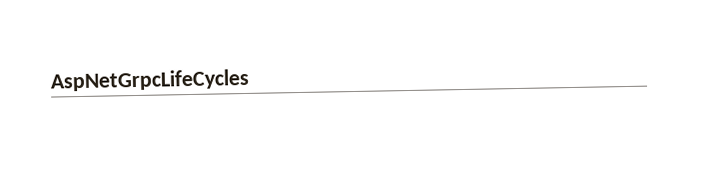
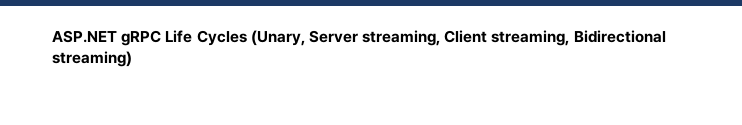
- AspNetGrpcLifeCycles
+ ASP.NET gRPC Life Cycles (Unary, Server streaming, Client streaming, Bidirectional streaming)

